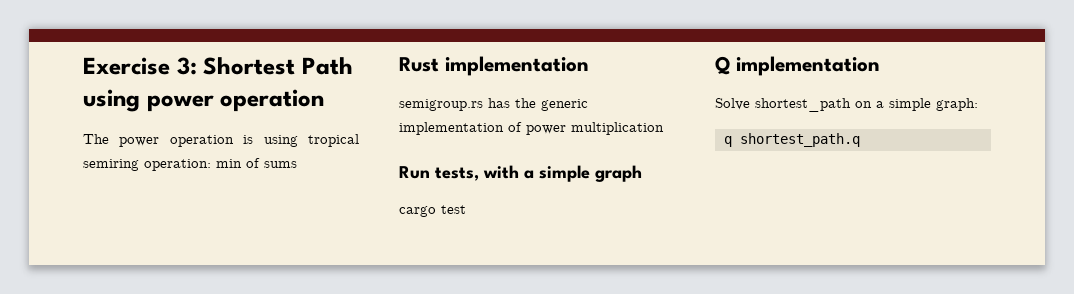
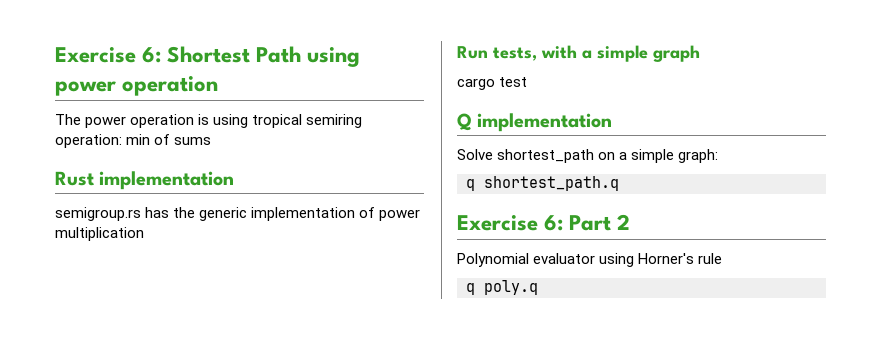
- Exercise 3: Shortest Path using power operation
+ Exercise 6: Shortest Path using power operation
+ Exercise 6: Part 2
+ Polynomial evaluator using Horner's rule
+ q poly.q

